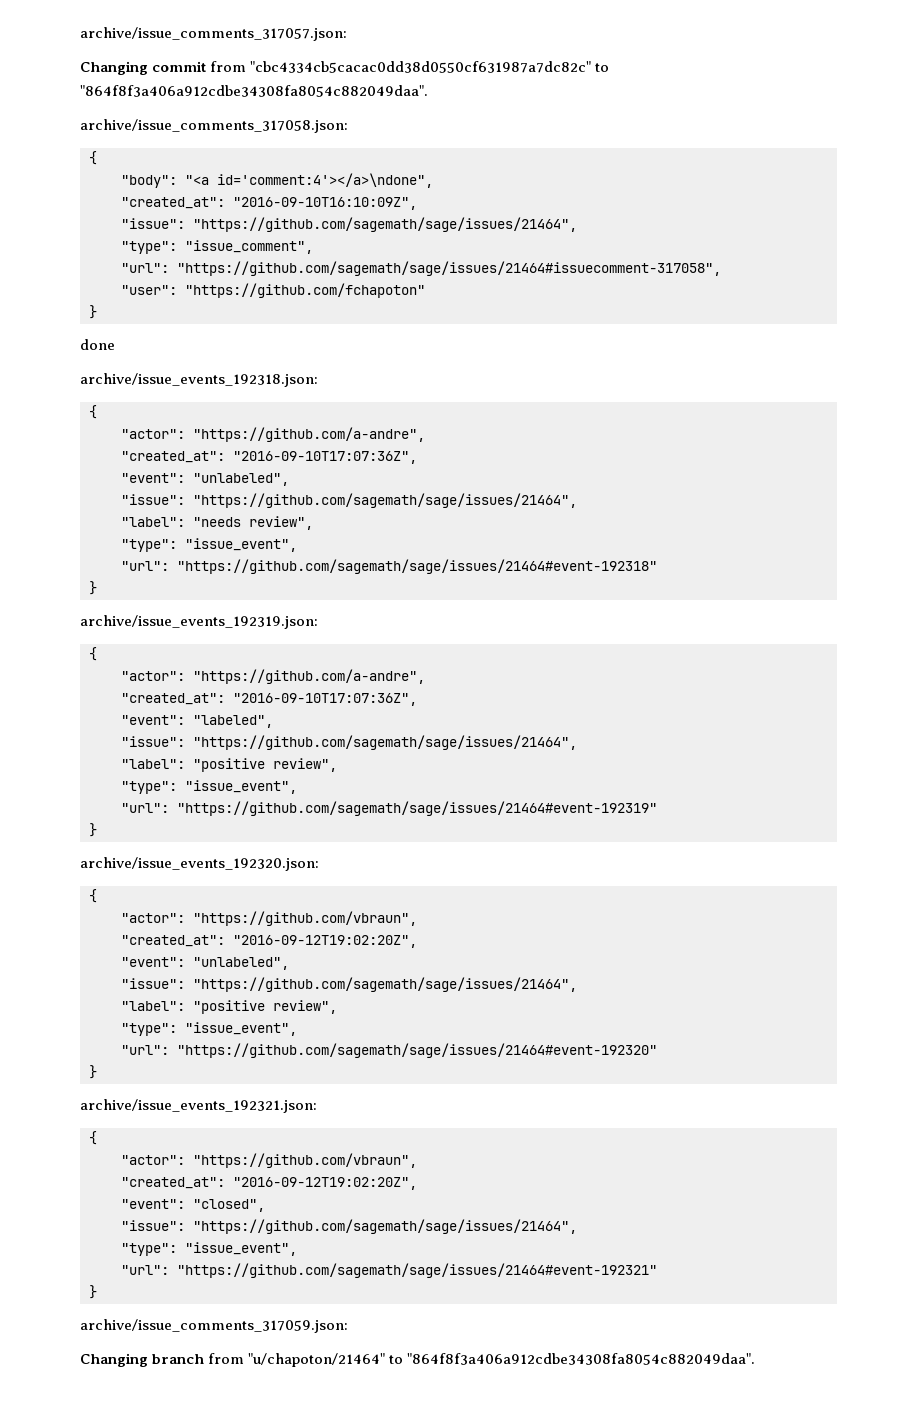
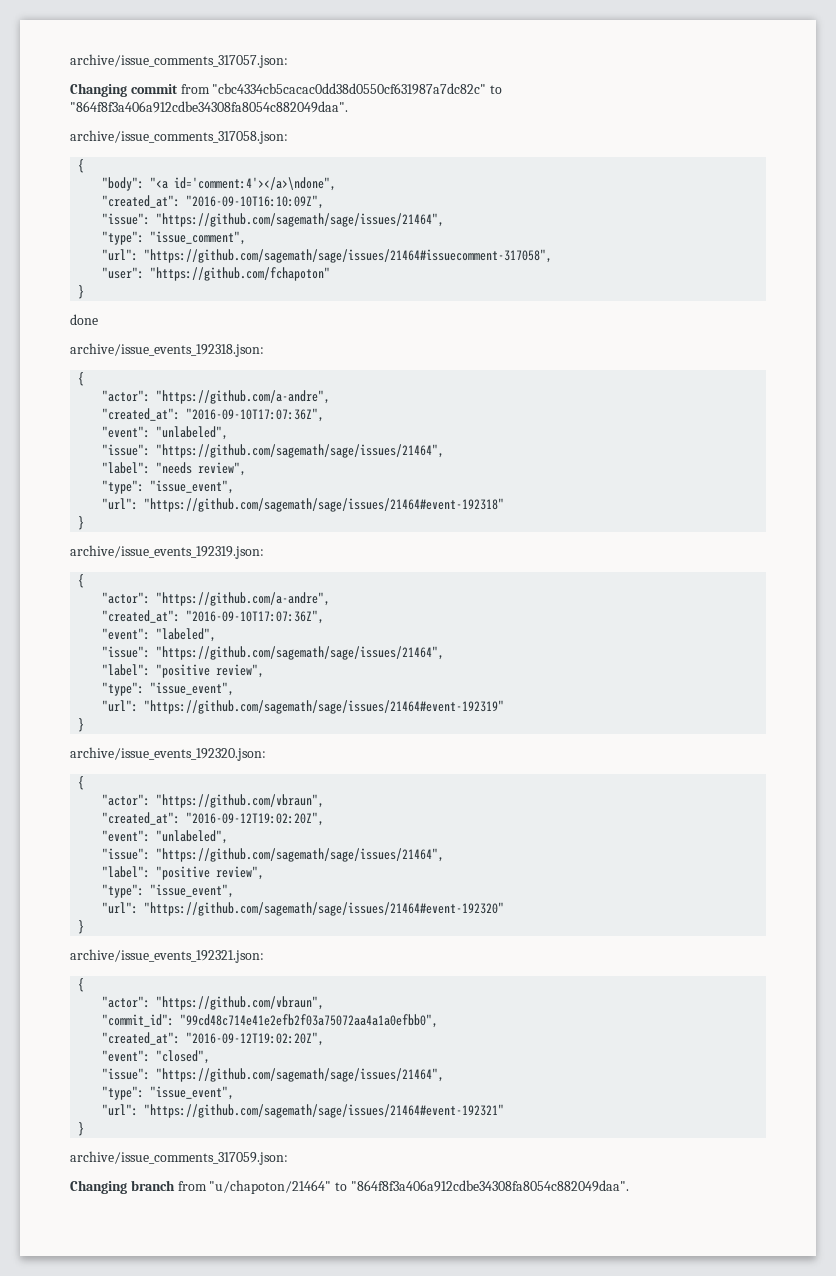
+ "commit_id": "99cd48c714e41e2efb2f03a75072aa4a1a0efbb0",

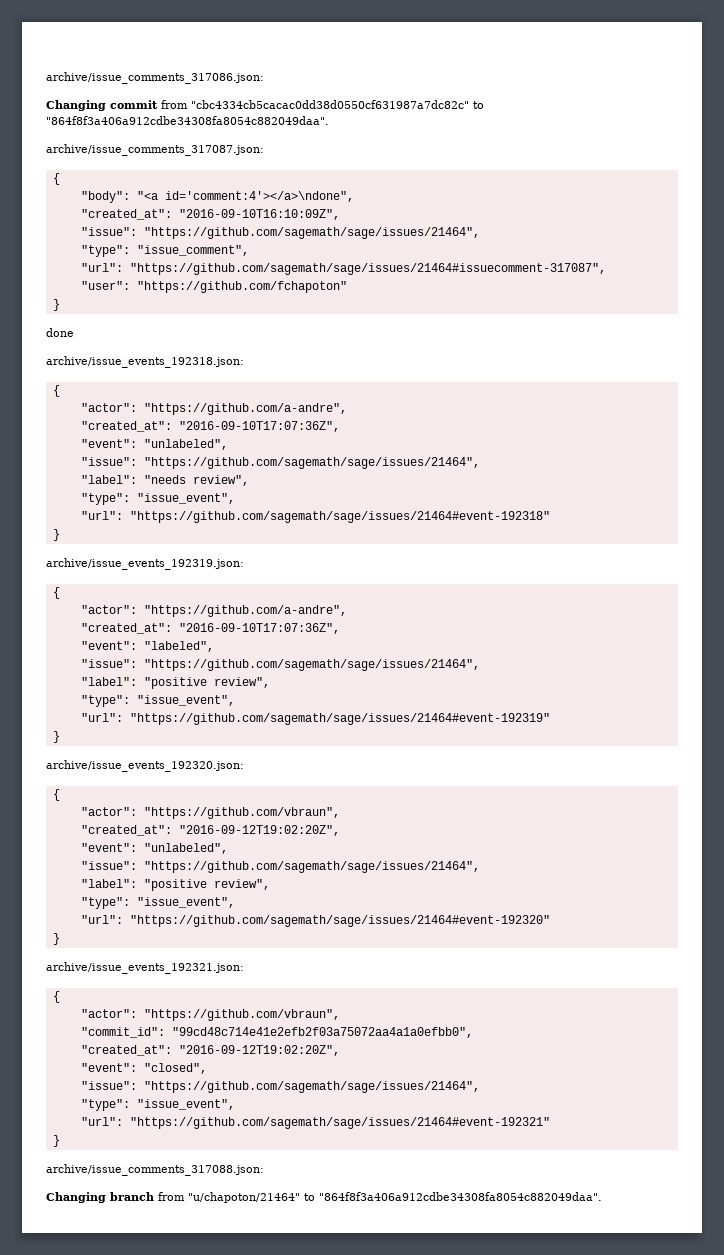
- archive/issue_comments_317057.json:
+ archive/issue_comments_317086.json:
- archive/issue_comments_317058.json:
+ archive/issue_comments_317087.json:
- "url": "https://github.com/sagemath/sage/issues/21464#issuecomment-317058",
+ "url": "https://github.com/sagemath/sage/issues/21464#issuecomment-317087",
- archive/issue_comments_317059.json:
+ archive/issue_comments_317088.json:

